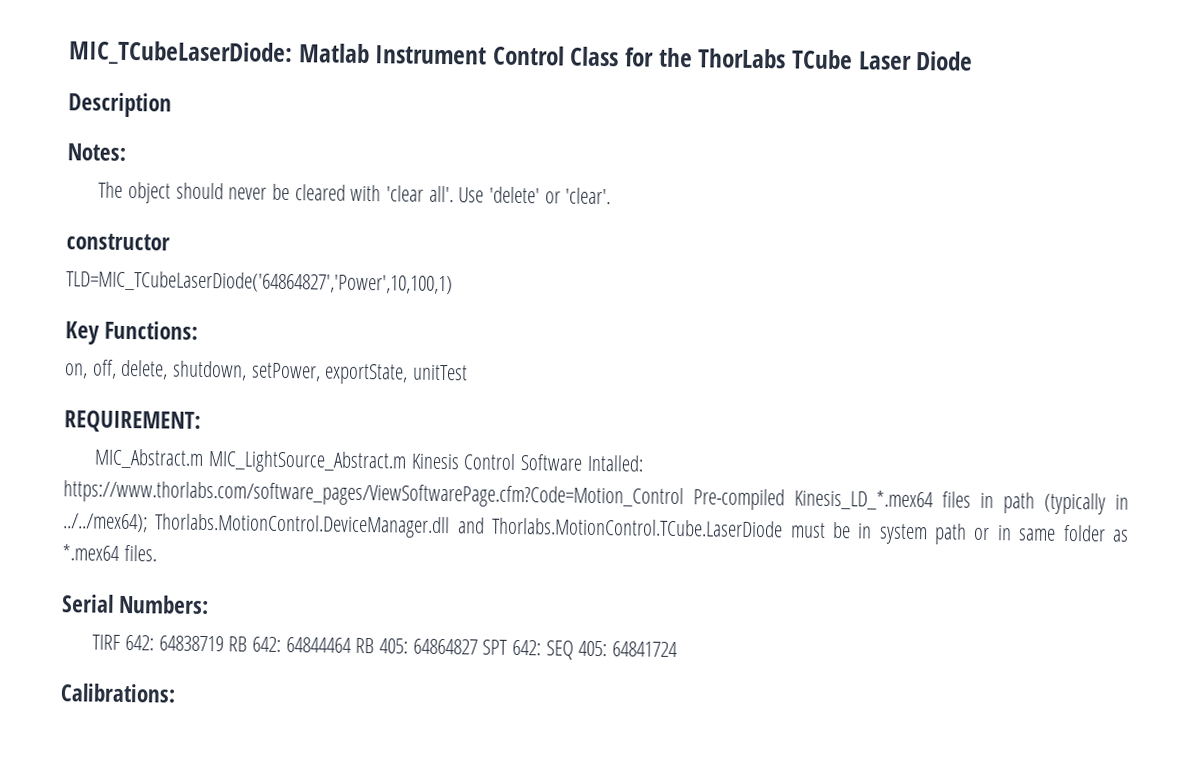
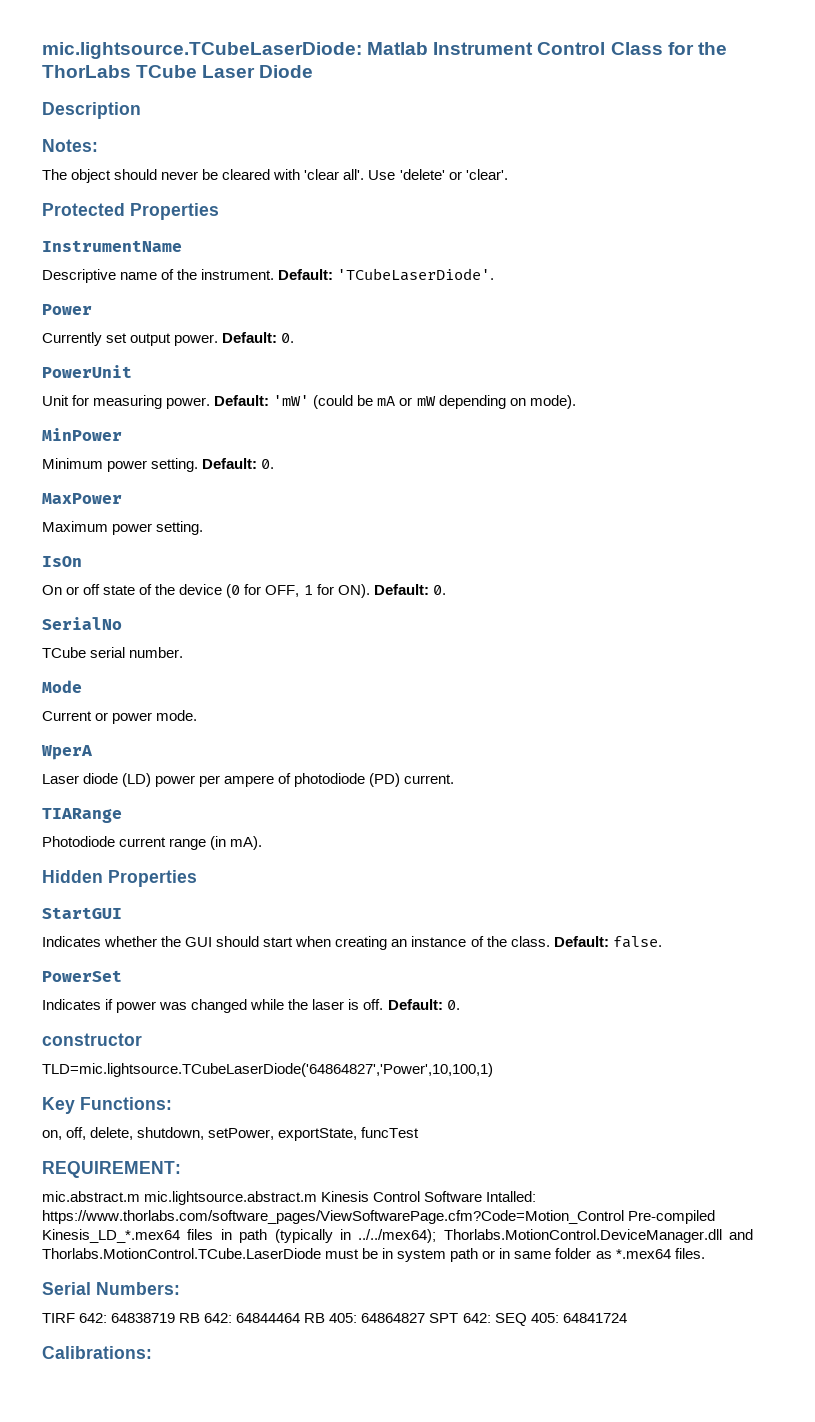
- MIC_TCubeLaserDiode: Matlab Instrument Control Class for the ThorLabs TCube Laser Diode
+ mic.lightsource.TCubeLaserDiode: Matlab Instrument Control Class for the ThorLabs TCube Laser Diode
+ Protected Properties
+ InstrumentName
+ Descriptive name of the instrument. Default: 'TCubeLaserDiode'.
+ Power
+ Currently set output power. Default: 0.
+ PowerUnit
+ Unit for measuring power. Default: 'mW' (could be mA or mW depending on mode).
+ MinPower
+ Minimum power setting. Default: 0.
+ MaxPower
+ Maximum power setting.
+ IsOn
+ On or off state of the device (0 for OFF, 1 for ON). Default: 0.
+ SerialNo
+ TCube serial number.
+ Mode
+ Current or power mode.
+ WperA
+ Laser diode (LD) power per ampere of photodiode (PD) current.
+ TIARange
+ Photodiode current range (in mA).
+ Hidden Properties
+ StartGUI
+ Indicates whether the GUI should start when creating an instance of the class. Default: false.
+ PowerSet
+ Indicates if power was changed while the laser is off. Default: 0.
- TLD=MIC_TCubeLaserDiode('64864827','Power',10,100,1)
+ TLD=mic.lightsource.TCubeLaserDiode('64864827','Power',10,100,1)
- on, off, delete, shutdown, setPower, exportState, unitTest
+ on, off, delete, shutdown, setPower, exportState, funcTest
- MIC_Abstract.m MIC_LightSource_Abstract.m Kinesis Control Software Intalled: https://www.thorlabs.com/software_pages/ViewSoftwarePage.cfm?Code=Motion_Control Pre-compiled Kinesis_LD_*.mex64 files in path (typically in ../../mex64); Thorlabs.MotionControl.DeviceManager.dll and Thorlabs.MotionControl.TCube.LaserDiode must be in system path or in same folder as *.mex64 files.
+ mic.abstract.m mic.lightsource.abstract.m Kinesis Control Software Intalled: https://www.thorlabs.com/software_pages/ViewSoftwarePage.cfm?Code=Motion_Control Pre-compiled Kinesis_LD_*.mex64 files in path (typically in ../../mex64); Thorlabs.MotionControl.DeviceManager.dll and Thorlabs.MotionControl.TCube.LaserDiode must be in system path or in same folder as *.mex64 files.

